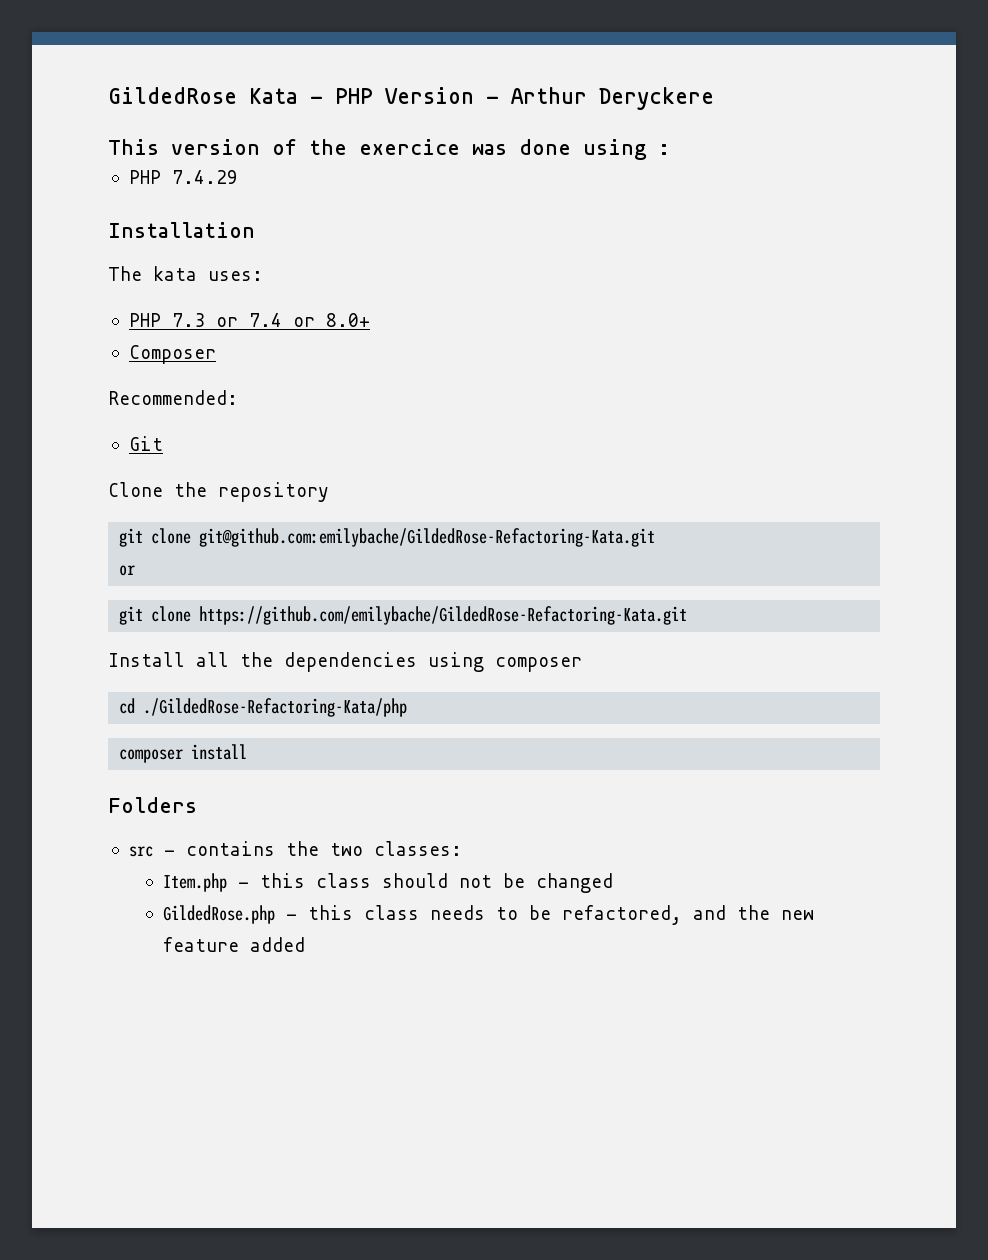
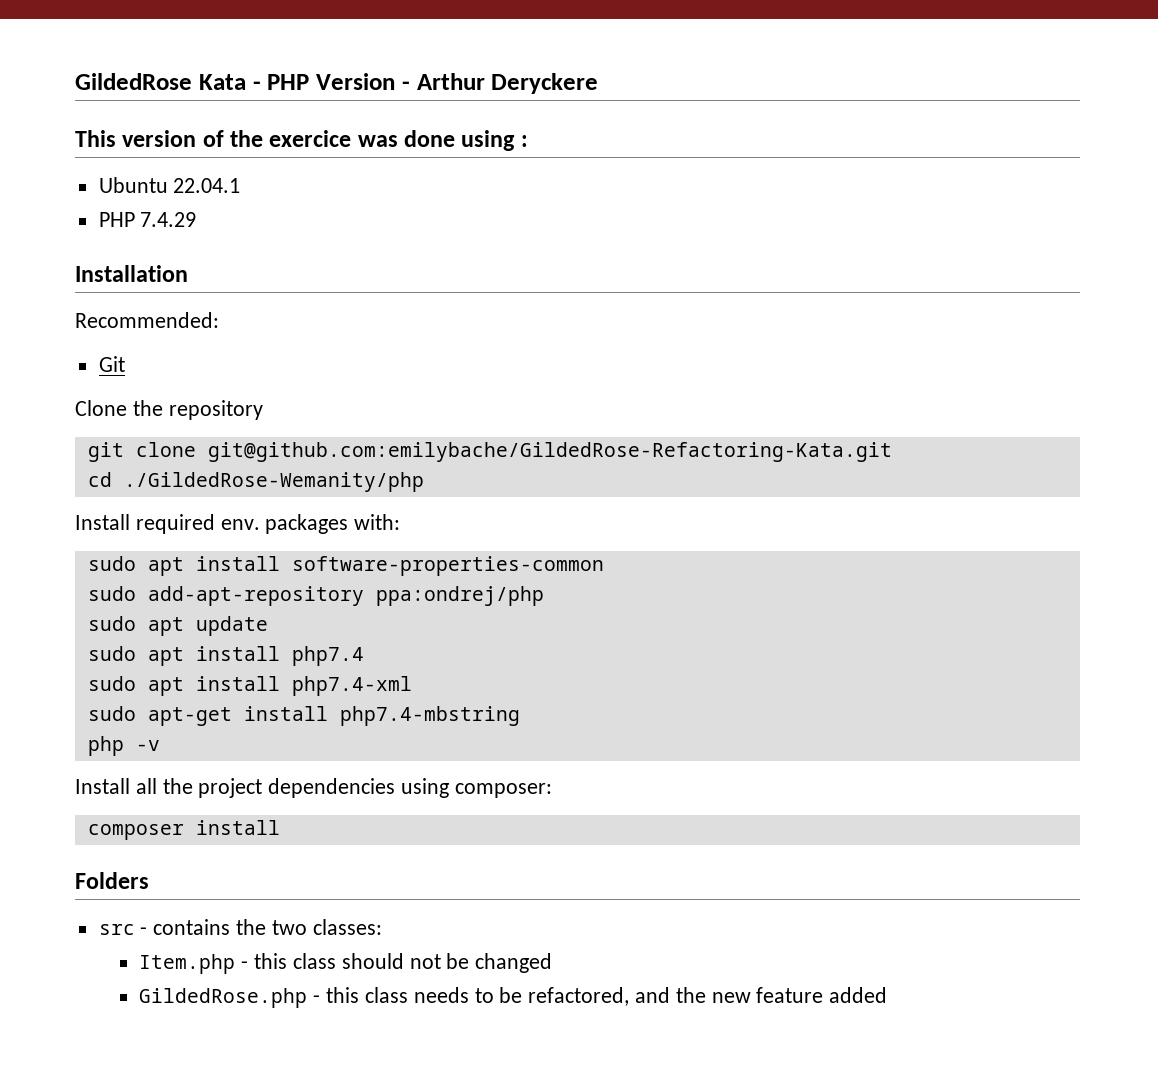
+ Ubuntu 22.04.1
- The kata uses:
- PHP 7.3 or 7.4 or 8.0+
- Composer
  git clone git@github.com:emilybache/GildedRose-Refactoring-Kata.git
- or
- git clone https://github.com/emilybache/GildedRose-Refactoring-Kata.git
+ cd ./GildedRose-Wemanity/php
+ Install required env. packages with:
+ sudo apt install software-properties-common
+ sudo add-apt-repository ppa:ondrej/php
+ sudo apt update
+ sudo apt install php7.4
+ sudo apt install php7.4-xml
+ sudo apt-get install php7.4-mbstring
+ php -v
- Install all the dependencies using composer
- cd ./GildedRose-Refactoring-Kata/php
+ Install all the project dependencies using composer:

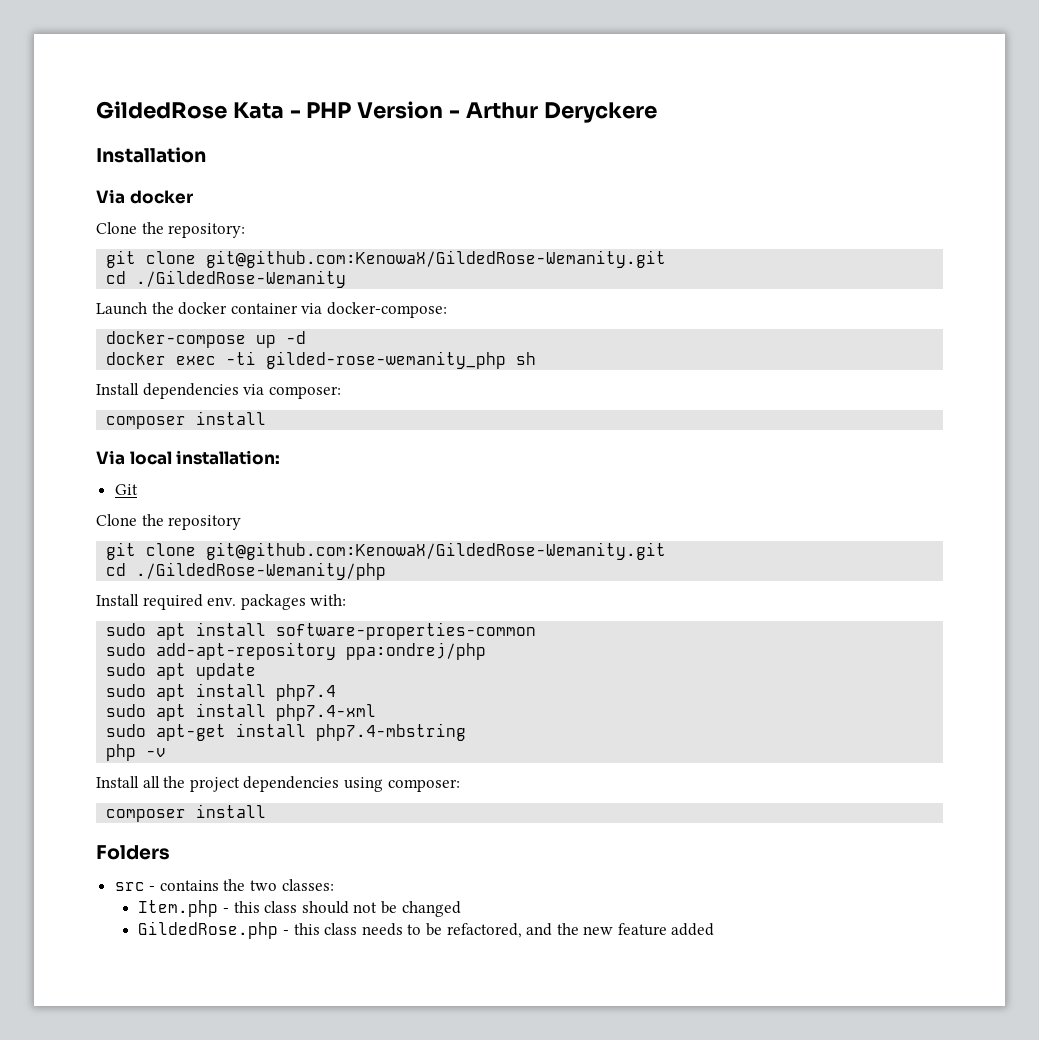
- This version of the exercice was done using :
- Ubuntu 22.04.1
- PHP 7.4.29
  Installation
- Recommended:
+ Via docker
+ Clone the repository:
+ git clone git@github.com:KenowaX/GildedRose-Wemanity.git
+ cd ./GildedRose-Wemanity
+ Launch the docker container via docker-compose:
+ docker-compose up -d
+ docker exec -ti gilded-rose-wemanity_php sh
+ Install dependencies via composer:
+ composer install
+ Via local installation:
  Clone the repository
- git clone git@github.com:emilybache/GildedRose-Refactoring-Kata.git
+ git clone git@github.com:KenowaX/GildedRose-Wemanity.git

